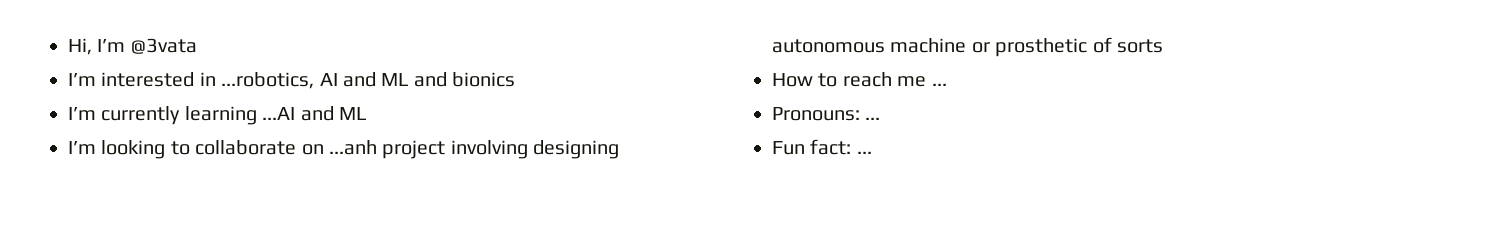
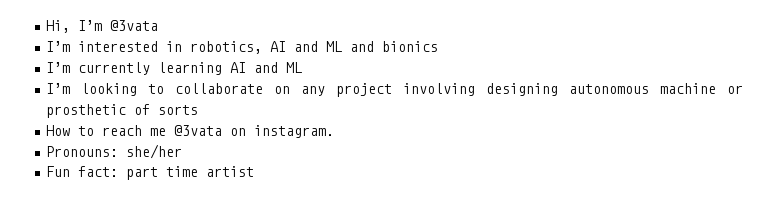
- I’m interested in ...robotics, AI and ML and bionics
+ I’m interested in robotics, AI and ML and bionics
- I’m currently learning ...AI and ML
+ I’m currently learning AI and ML
- I’m looking to collaborate on ...anh project involving designing autonomous machine or prosthetic of sorts
+ I’m looking to collaborate on any project involving designing autonomous machine or prosthetic of sorts
- How to reach me ...
+ How to reach me @3vata on instagram.
- Pronouns: ...
+ Pronouns: she/her
- Fun fact: ...
+ Fun fact: part time artist

